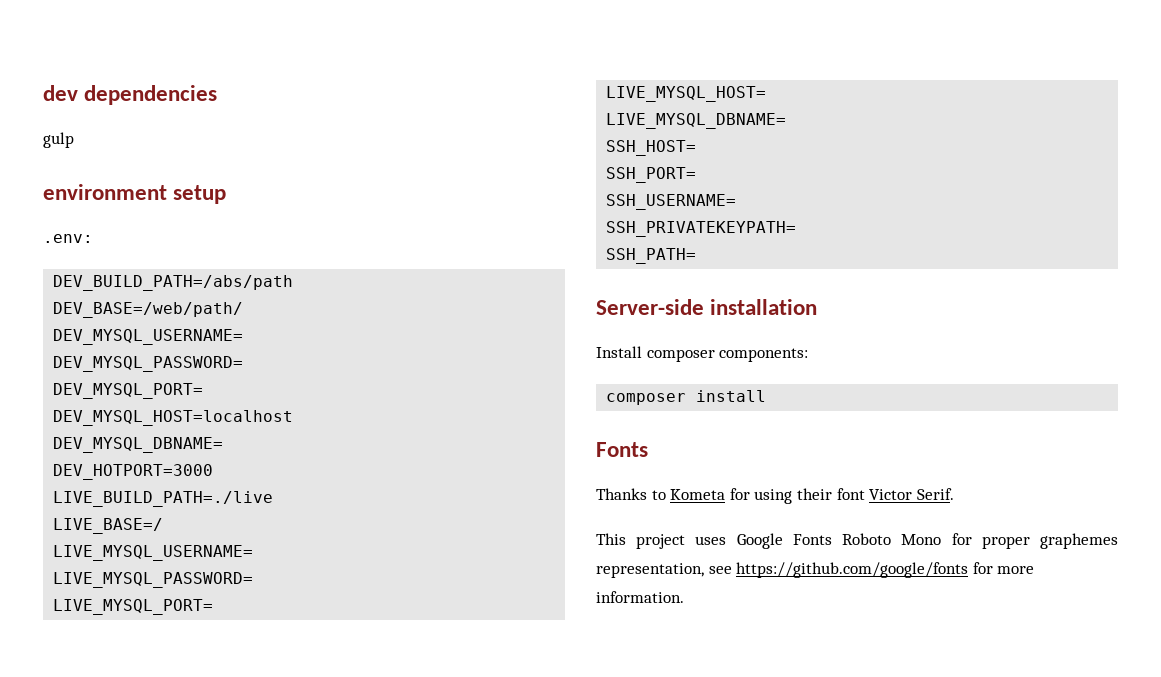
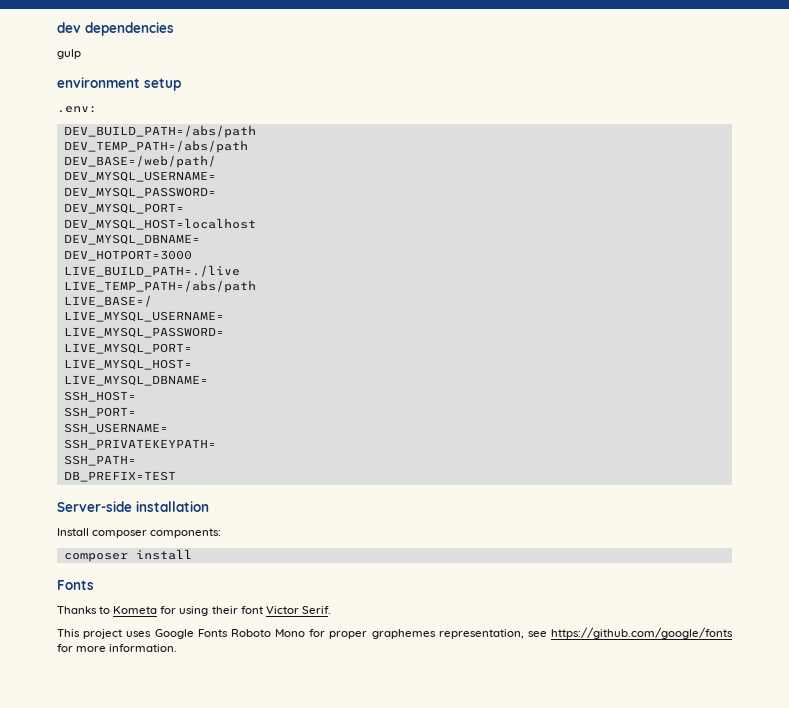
+ DEV_TEMP_PATH=/abs/path
+ LIVE_TEMP_PATH=/abs/path
+ DB_PREFIX=TEST

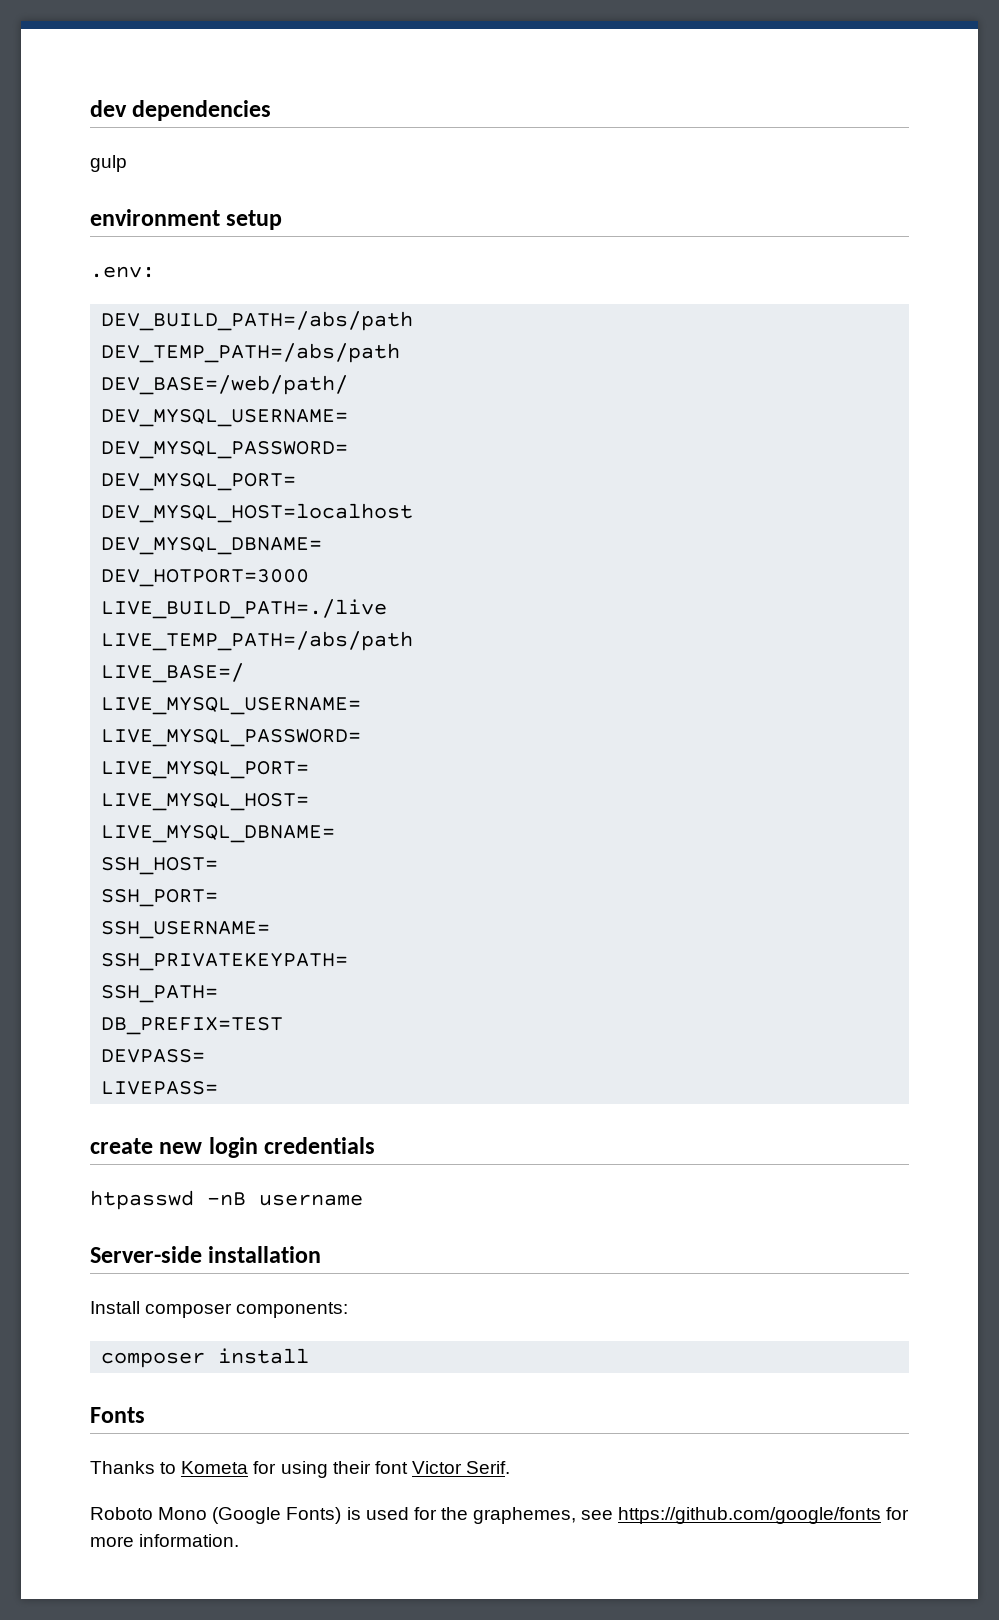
+ DEVPASS=
+ LIVEPASS=
+ create new login credentials
+ htpasswd -nB username
- This project uses Google Fonts Roboto Mono for proper graphemes representation, see https://github.com/google/fonts for more information.
+ Roboto Mono (Google Fonts) is used for the graphemes, see https://github.com/google/fonts for more information.

